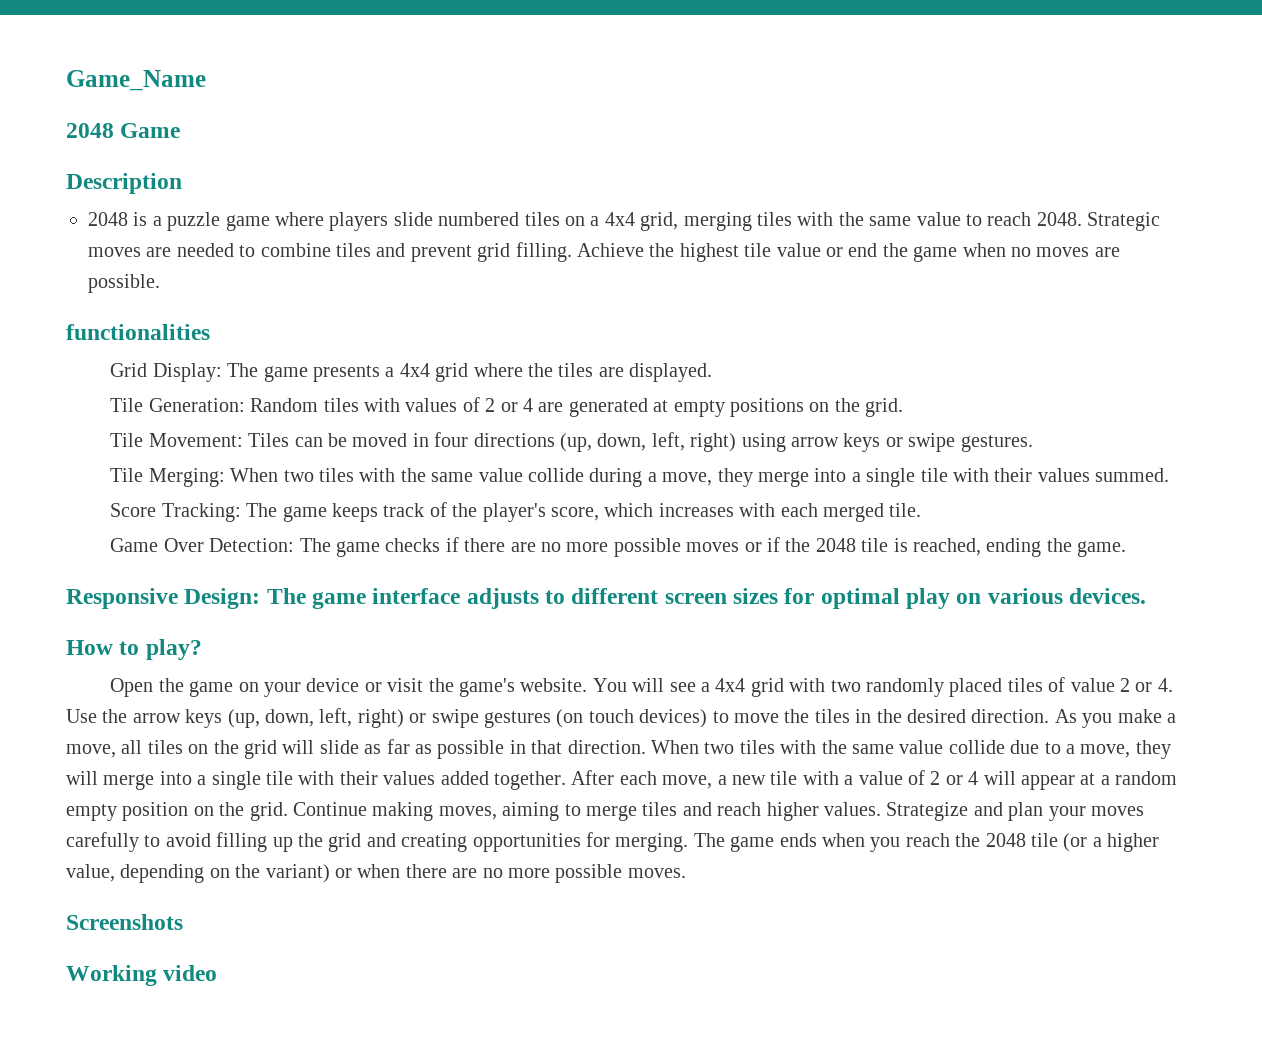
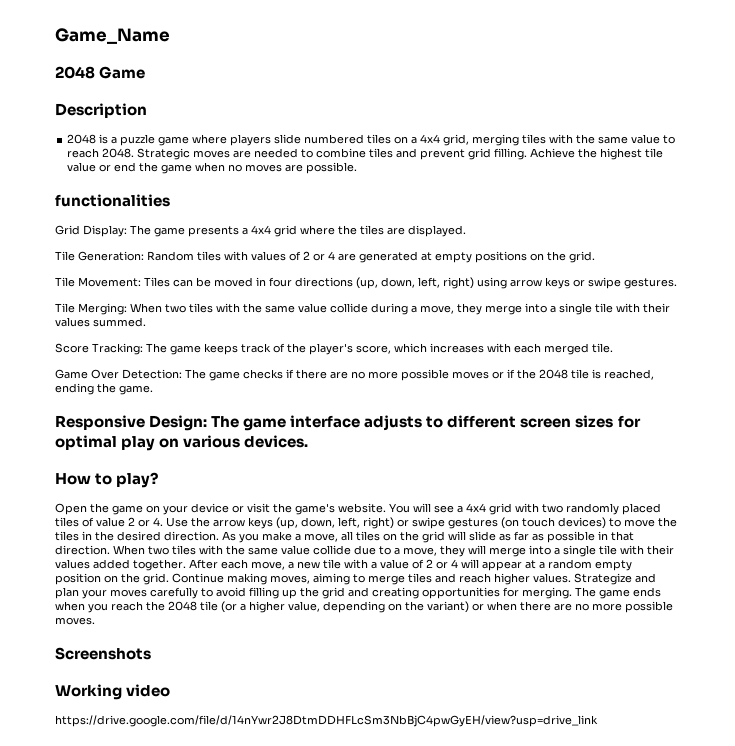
+ https://drive.google.com/file/d/14nYwr2J8DtmDDHFLcSm3NbBjC4pwGyEH/view?usp=drive_link

